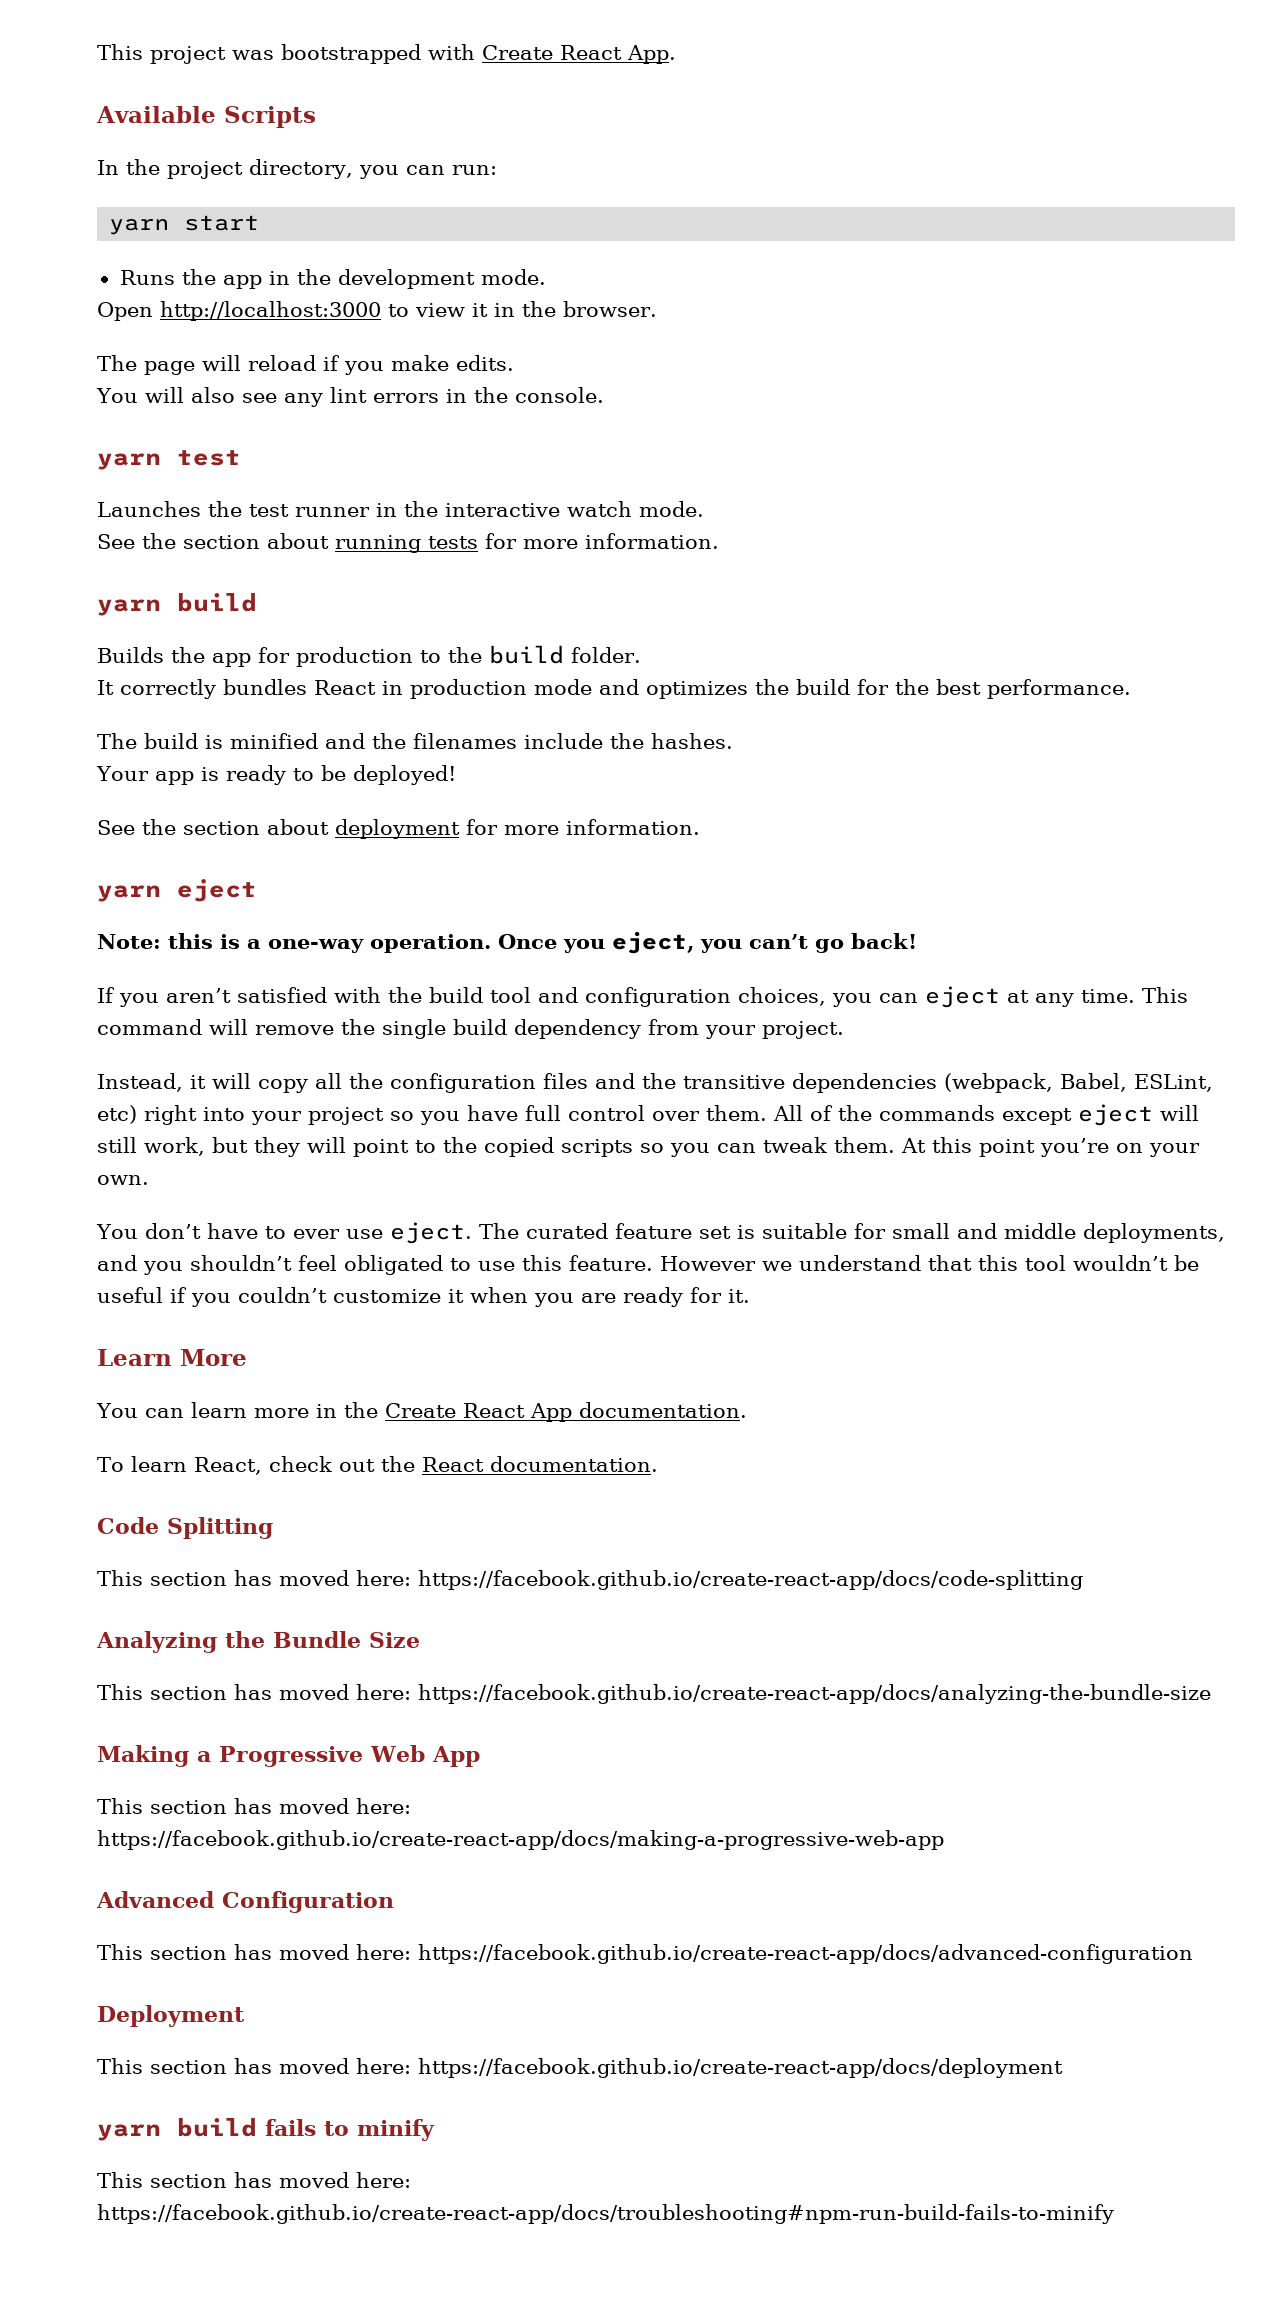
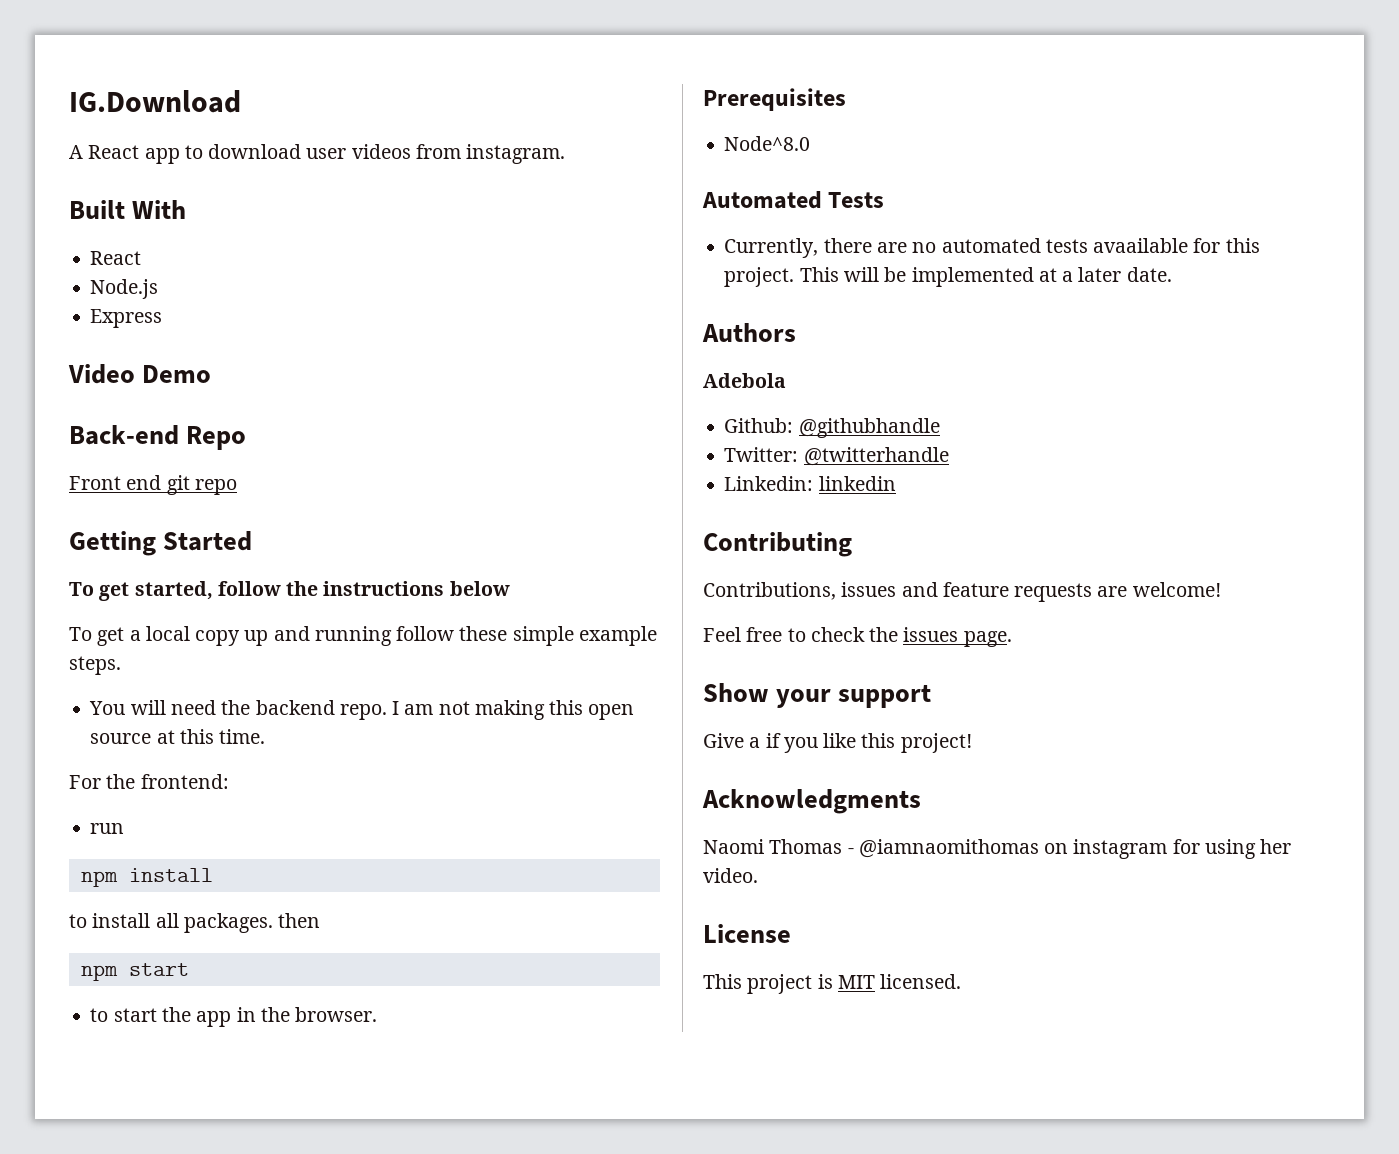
- This project was bootstrapped with Create React App.
- Available Scripts
- In the project directory, you can run:
- yarn start
+ IG.Download
+ A React app to download user videos from instagram.
+ Built With
+ React
+ Node.js
+ Express
+ Video Demo
+ Back-end Repo
+ Front end git repo
+ Getting Started
+ To get started, follow the instructions below
+ To get a local copy up and running follow these simple example steps.
+ You will need the backend repo. I am not making this open source at this time.
+ For the frontend:
+ run
+ npm install
+ to install all packages. then
+ npm start
- Runs the app in the development mode.
- Open http://localhost:3000 to view it in the browser.
- The page will reload if you make edits.
- You will also see any lint errors in the console.
- yarn test
- Launches the test runner in the interactive watch mode.
- See the section about running tests for more information.
- yarn build
- Builds the app for production to the build folder.
- It correctly bundles React in production mode and optimizes the build for the best performance.
- The build is minified and the filenames include the hashes.
- Your app is ready to be deployed!
- See the section about deployment for more information.
- yarn eject
- Note: this is a one-way operation. Once you eject, you can’t go back!
- If you aren’t satisfied with the build tool and configuration choices, you can eject at any time. This command will remove the single build dependency from your project.
- Instead, it will copy all the configuration files and the transitive dependencies (webpack, Babel, ESLint, etc) right into your project so you have full control over them. All of the commands except eject will still work, but they will point to the copied scripts so you can tweak them. At this point you’re on your own.
- You don’t have to ever use eject. The curated feature set is suitable for small and middle deployments, and you shouldn’t feel obligated to use this feature. However we understand that this tool wouldn’t be useful if you couldn’t customize it when you are ready for it.
- Learn More
- You can learn more in the Create React App documentation.
- To learn React, check out the React documentation.
- Code Splitting
- This section has moved here: https://facebook.github.io/create-react-app/docs/code-splitting
- Analyzing the Bundle Size
- This section has moved here: https://facebook.github.io/create-react-app/docs/analyzing-the-bundle-size
- Making a Progressive Web App
- This section has moved here: https://facebook.github.io/create-react-app/docs/making-a-progressive-web-app
- Advanced Configuration
- This section has moved here: https://facebook.github.io/create-react-app/docs/advanced-configuration
- Deployment
- This section has moved here: https://facebook.github.io/create-react-app/docs/deployment
- yarn build fails to minify
- This section has moved here: https://facebook.github.io/create-react-app/docs/troubleshooting#npm-run-build-fails-to-minify
+ to start the app in the browser.
+ Prerequisites
+ Node^8.0
+ Automated Tests
+ Currently, there are no automated tests avaailable for this project. This will be implemented at a later date.
+ Authors
+ Adebola
+ Github: @githubhandle
+ Twitter: @twitterhandle
+ Linkedin: linkedin
+ Contributing
+ Contributions, issues and feature requests are welcome!
+ Feel free to check the issues page.
+ Show your support
+ Give a if you like this project!
+ Acknowledgments
+ Naomi Thomas - @iamnaomithomas on instagram for using her video.
+ License
+ This project is MIT licensed.

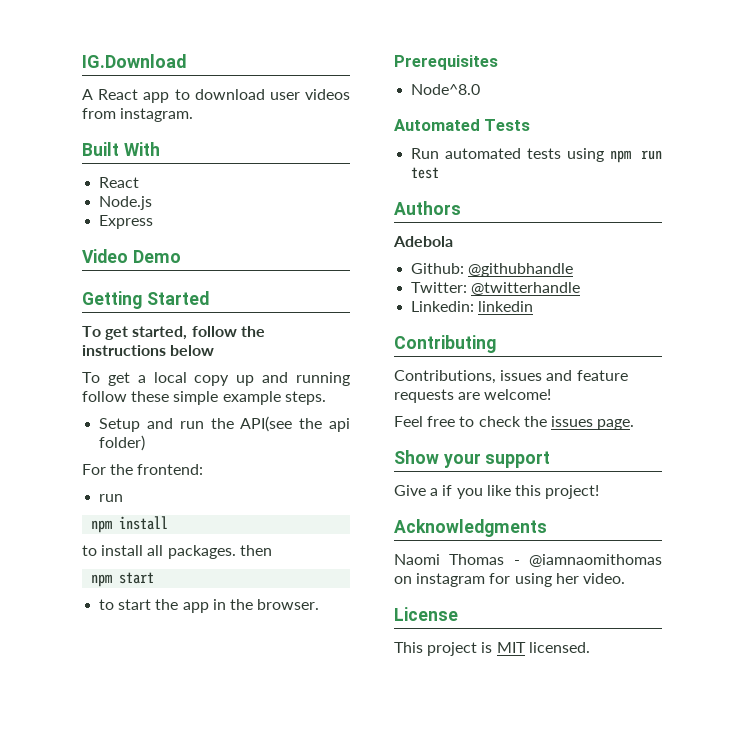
- Back-end Repo
- Front end git repo
- You will need the backend repo. I am not making this open source at this time.
+ Setup and run the API(see the api folder)
- Currently, there are no automated tests avaailable for this project. This will be implemented at a later date.
+ Run automated tests using npm run test

